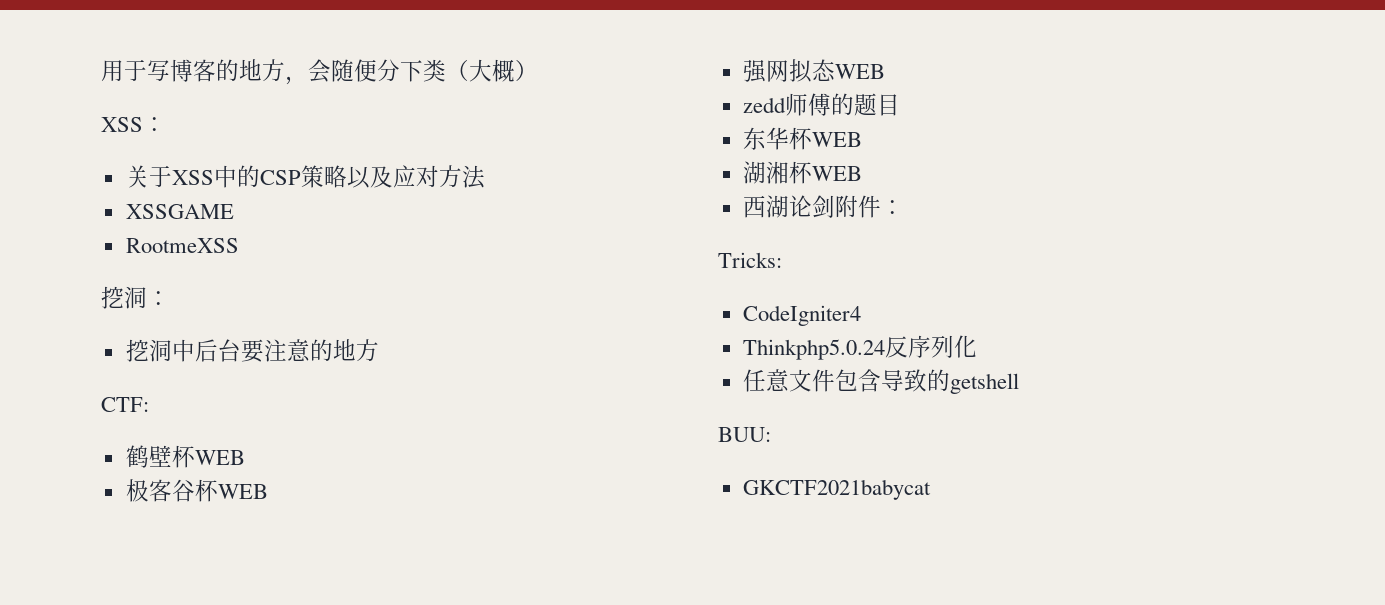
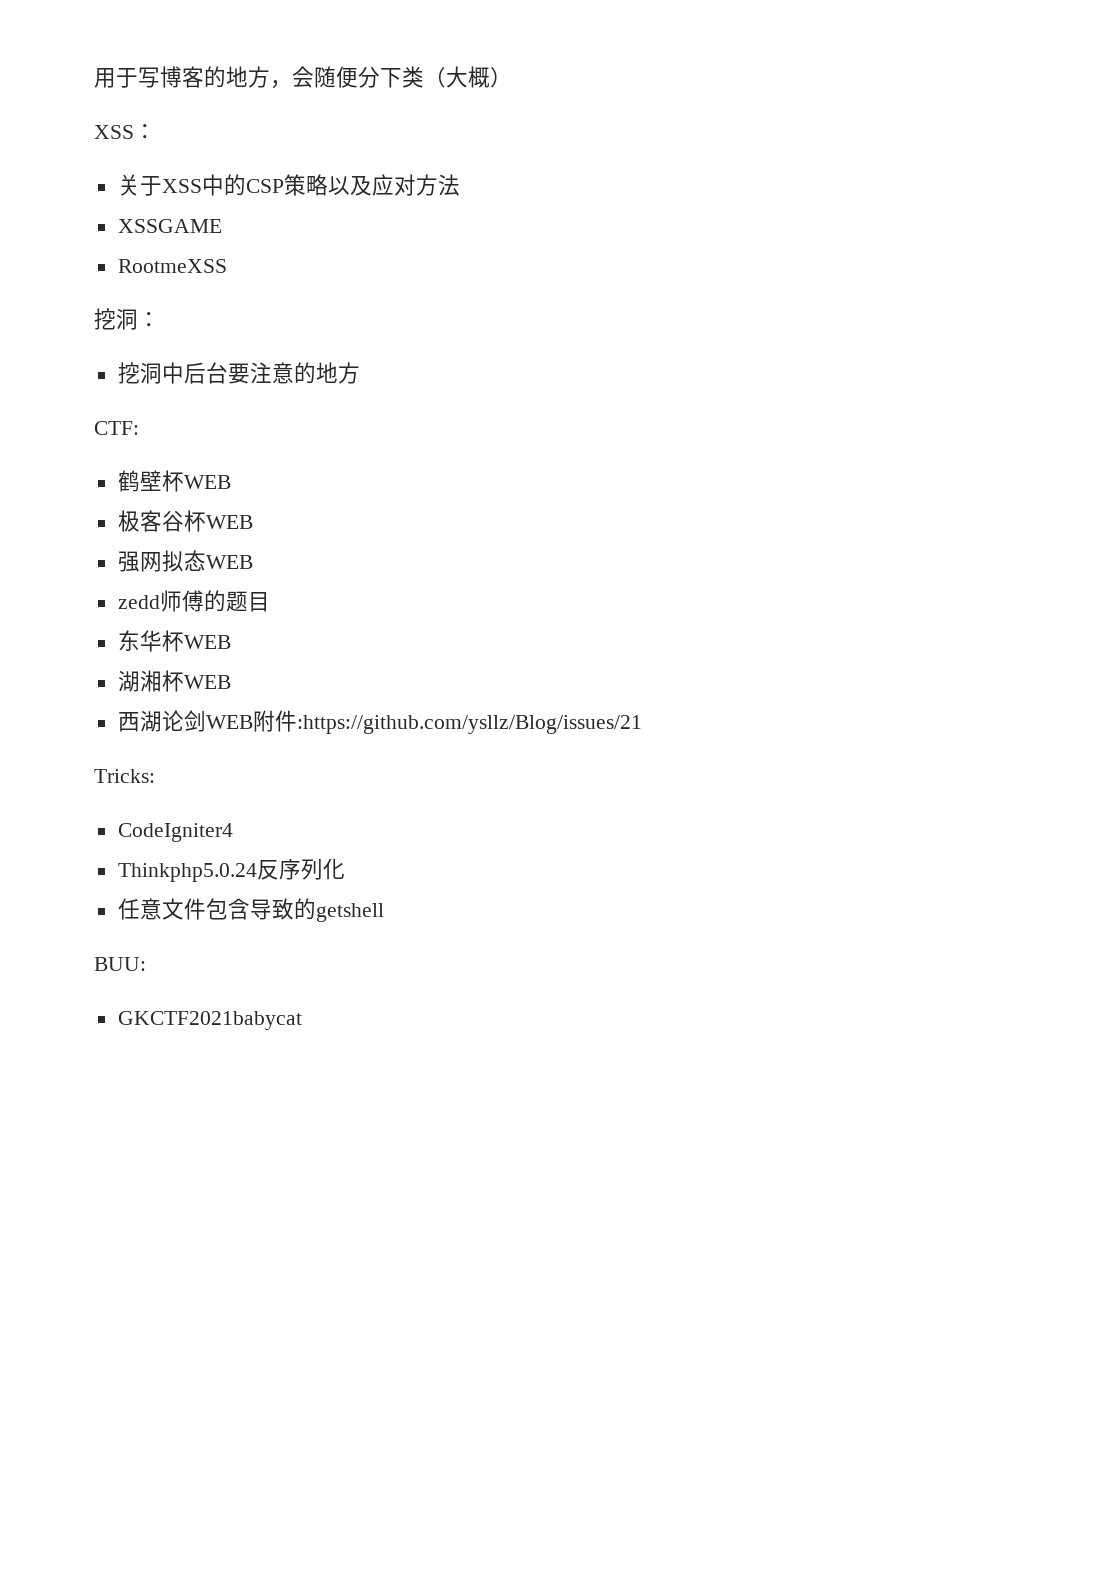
- 西湖论剑附件：
+ 西湖论剑WEB附件:https://github.com/ysllz/Blog/issues/21

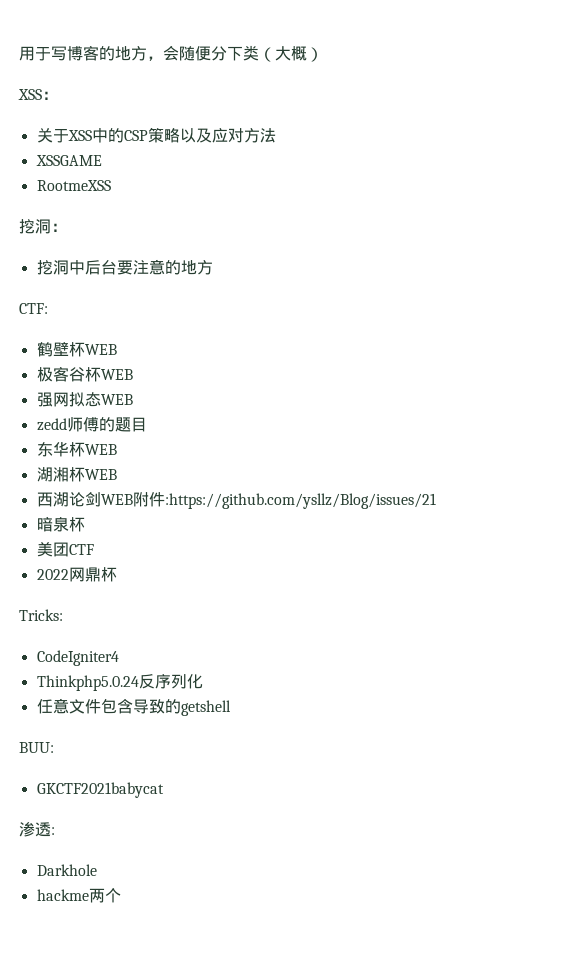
+ 暗泉杯
+ 美团CTF
+ 2022网鼎杯
+ 渗透:
+ Darkhole
+ hackme两个

